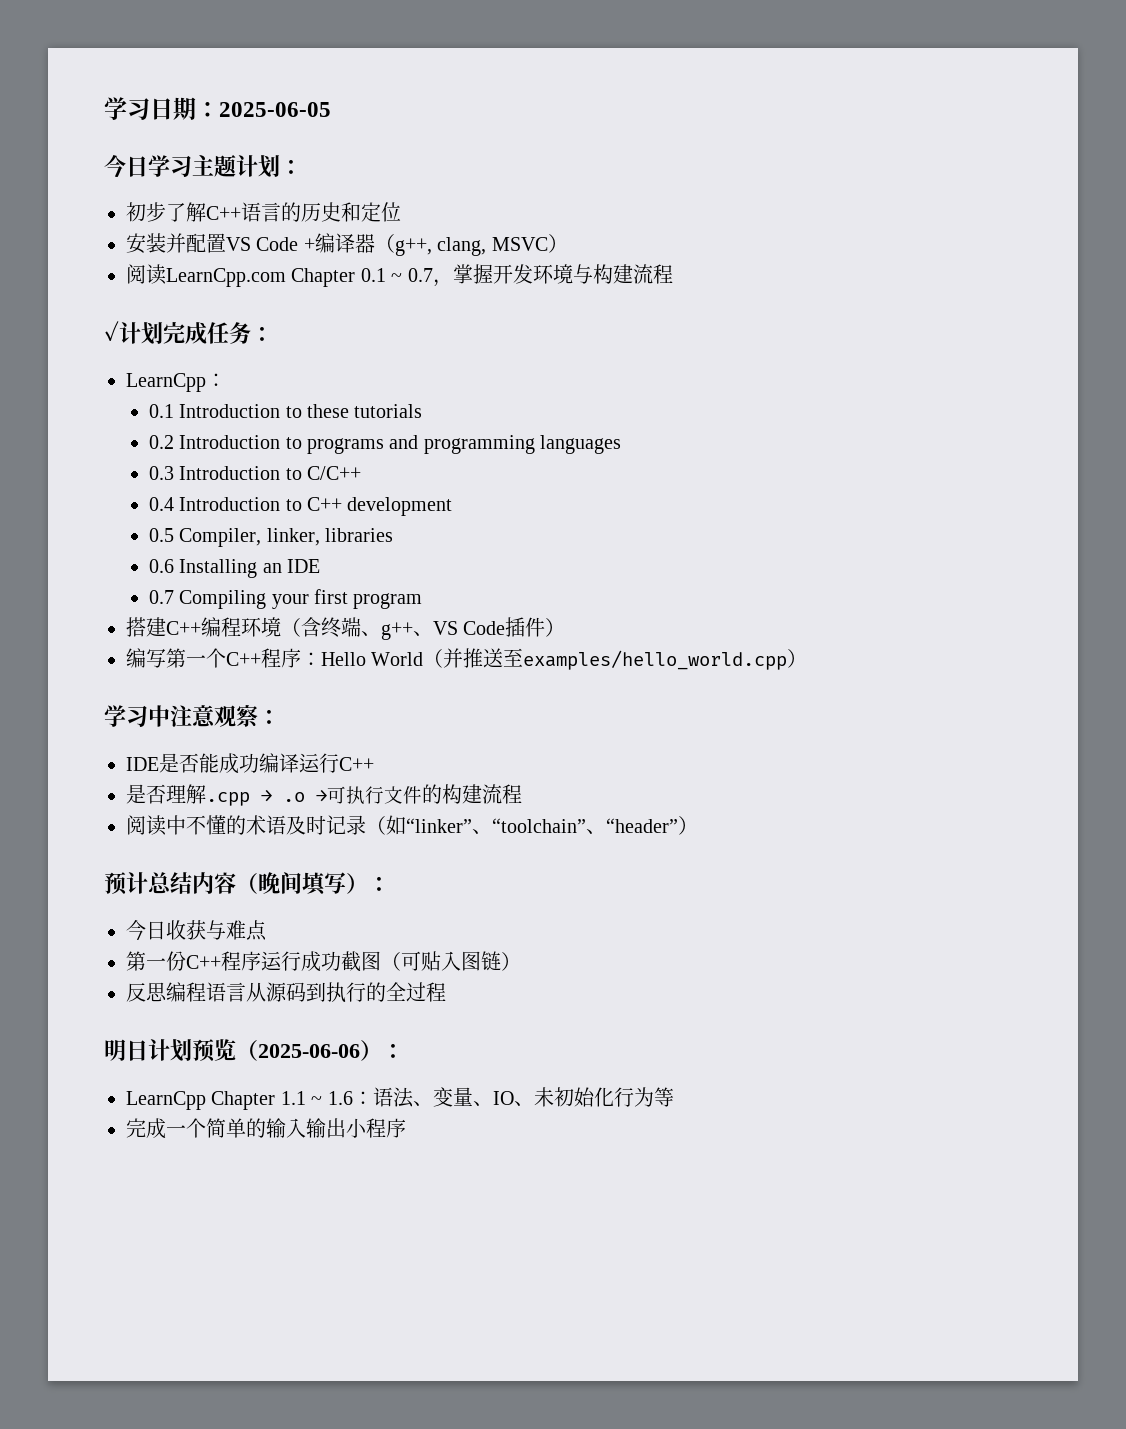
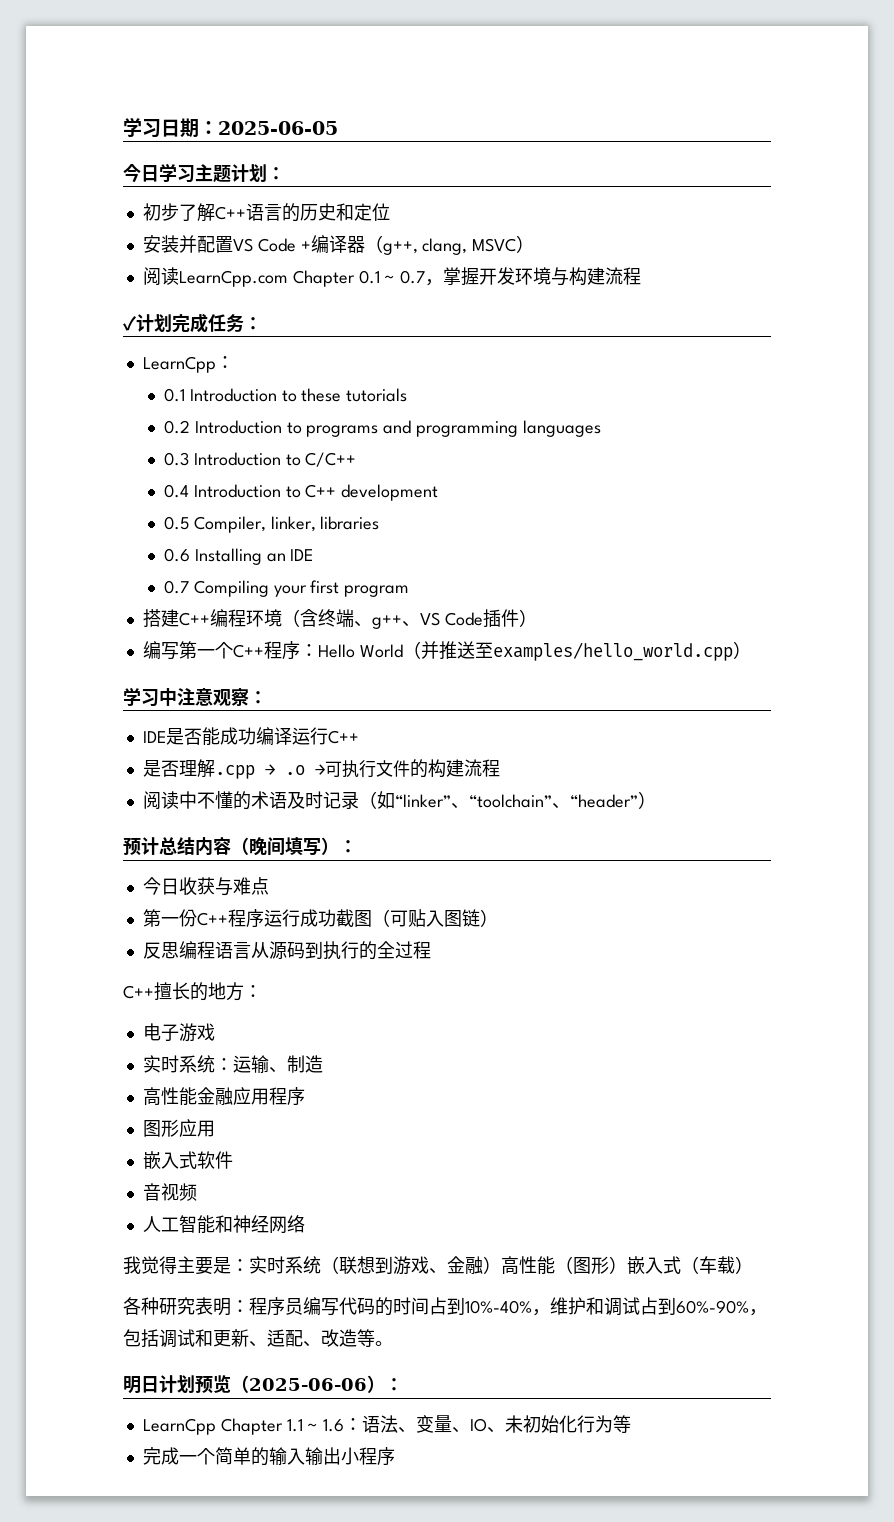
+ C++擅长的地方：
+ 电子游戏
+ 实时系统：运输、制造
+ 高性能金融应用程序
+ 图形应用
+ 嵌入式软件
+ 音视频
+ 人工智能和神经网络
+ 我觉得主要是：实时系统（联想到游戏、金融）高性能（图形）嵌入式（车载）
+ 各种研究表明：程序员编写代码的时间占到10%-40%，维护和调试占到60%-90%，包括调试和更新、适配、改造等。

